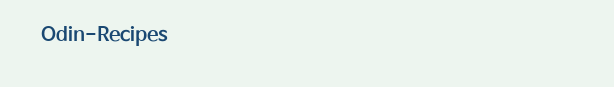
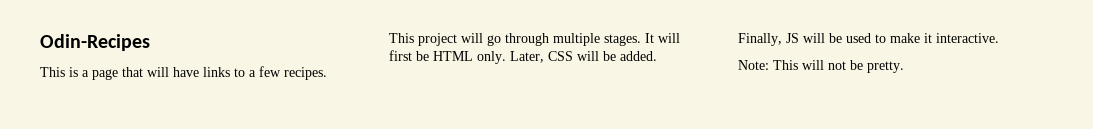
+ This is a page that will have links to a few recipes. This project will go through multiple stages. It will first be HTML only. Later, CSS will be added. Finally, JS will be used to make it interactive.
+ Note: This will not be pretty.

